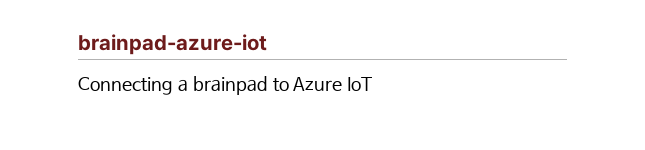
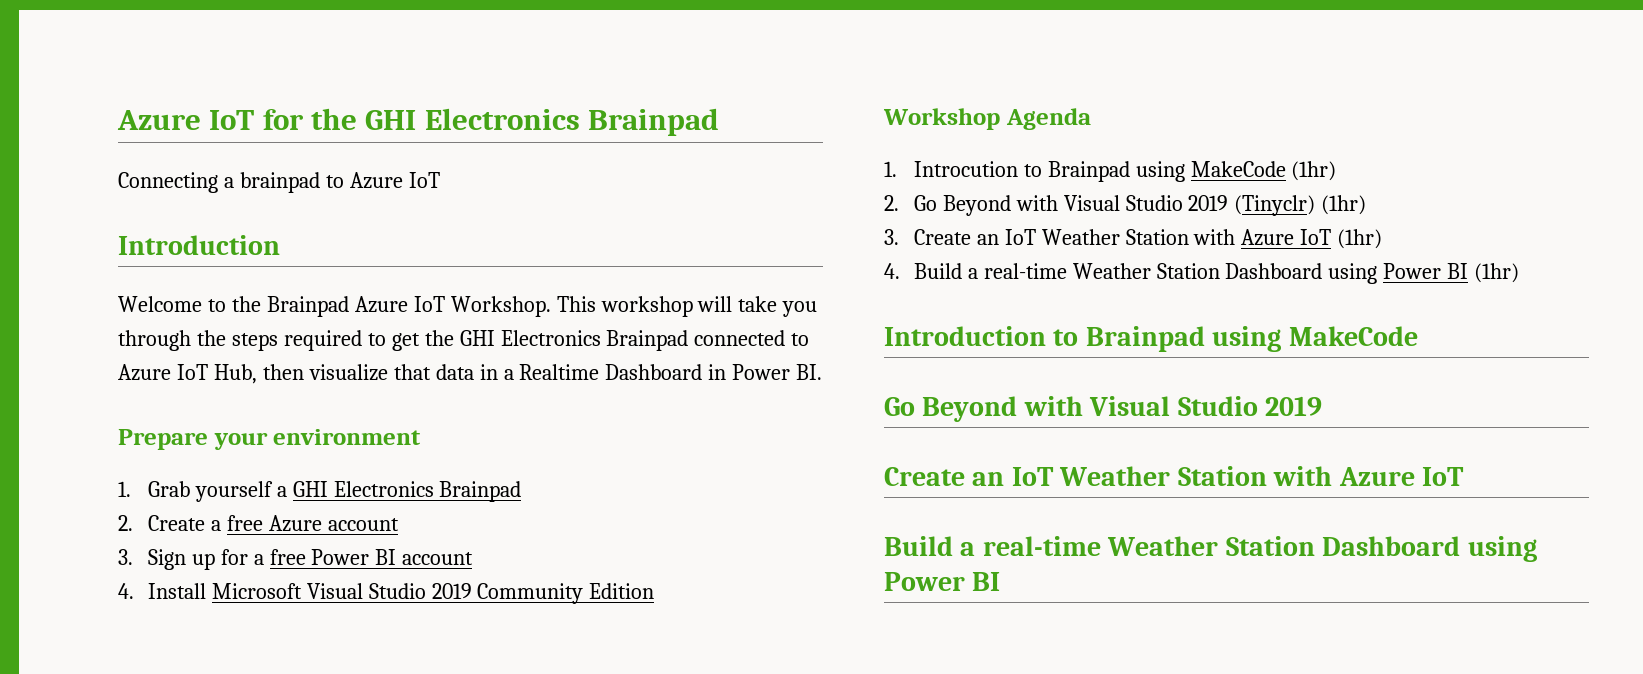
- brainpad-azure-iot
+ Azure IoT for the GHI Electronics Brainpad
  Connecting a brainpad to Azure IoT
+ Introduction
+ Welcome to the Brainpad Azure IoT Workshop. This workshop will take you through the steps required to get the GHI Electronics Brainpad connected to Azure IoT Hub, then visualize that data in a Realtime Dashboard in Power BI.
+ Prepare your environment
+ 1. Grab yourself a GHI Electronics Brainpad
+ 2. Create a free Azure account
+ 3. Sign up for a free Power BI account
+ 4. Install Microsoft Visual Studio 2019 Community Edition
+ Workshop Agenda
+ 1. Introcution to Brainpad using MakeCode (1hr)
+ 2. Go Beyond with Visual Studio 2019 (Tinyclr) (1hr)
+ 3. Create an IoT Weather Station with Azure IoT (1hr)
+ 4. Build a real-time Weather Station Dashboard using Power BI (1hr)
+ Introduction to Brainpad using MakeCode
+ Go Beyond with Visual Studio 2019
+ Create an IoT Weather Station with Azure IoT
+ Build a real-time Weather Station Dashboard using Power BI

